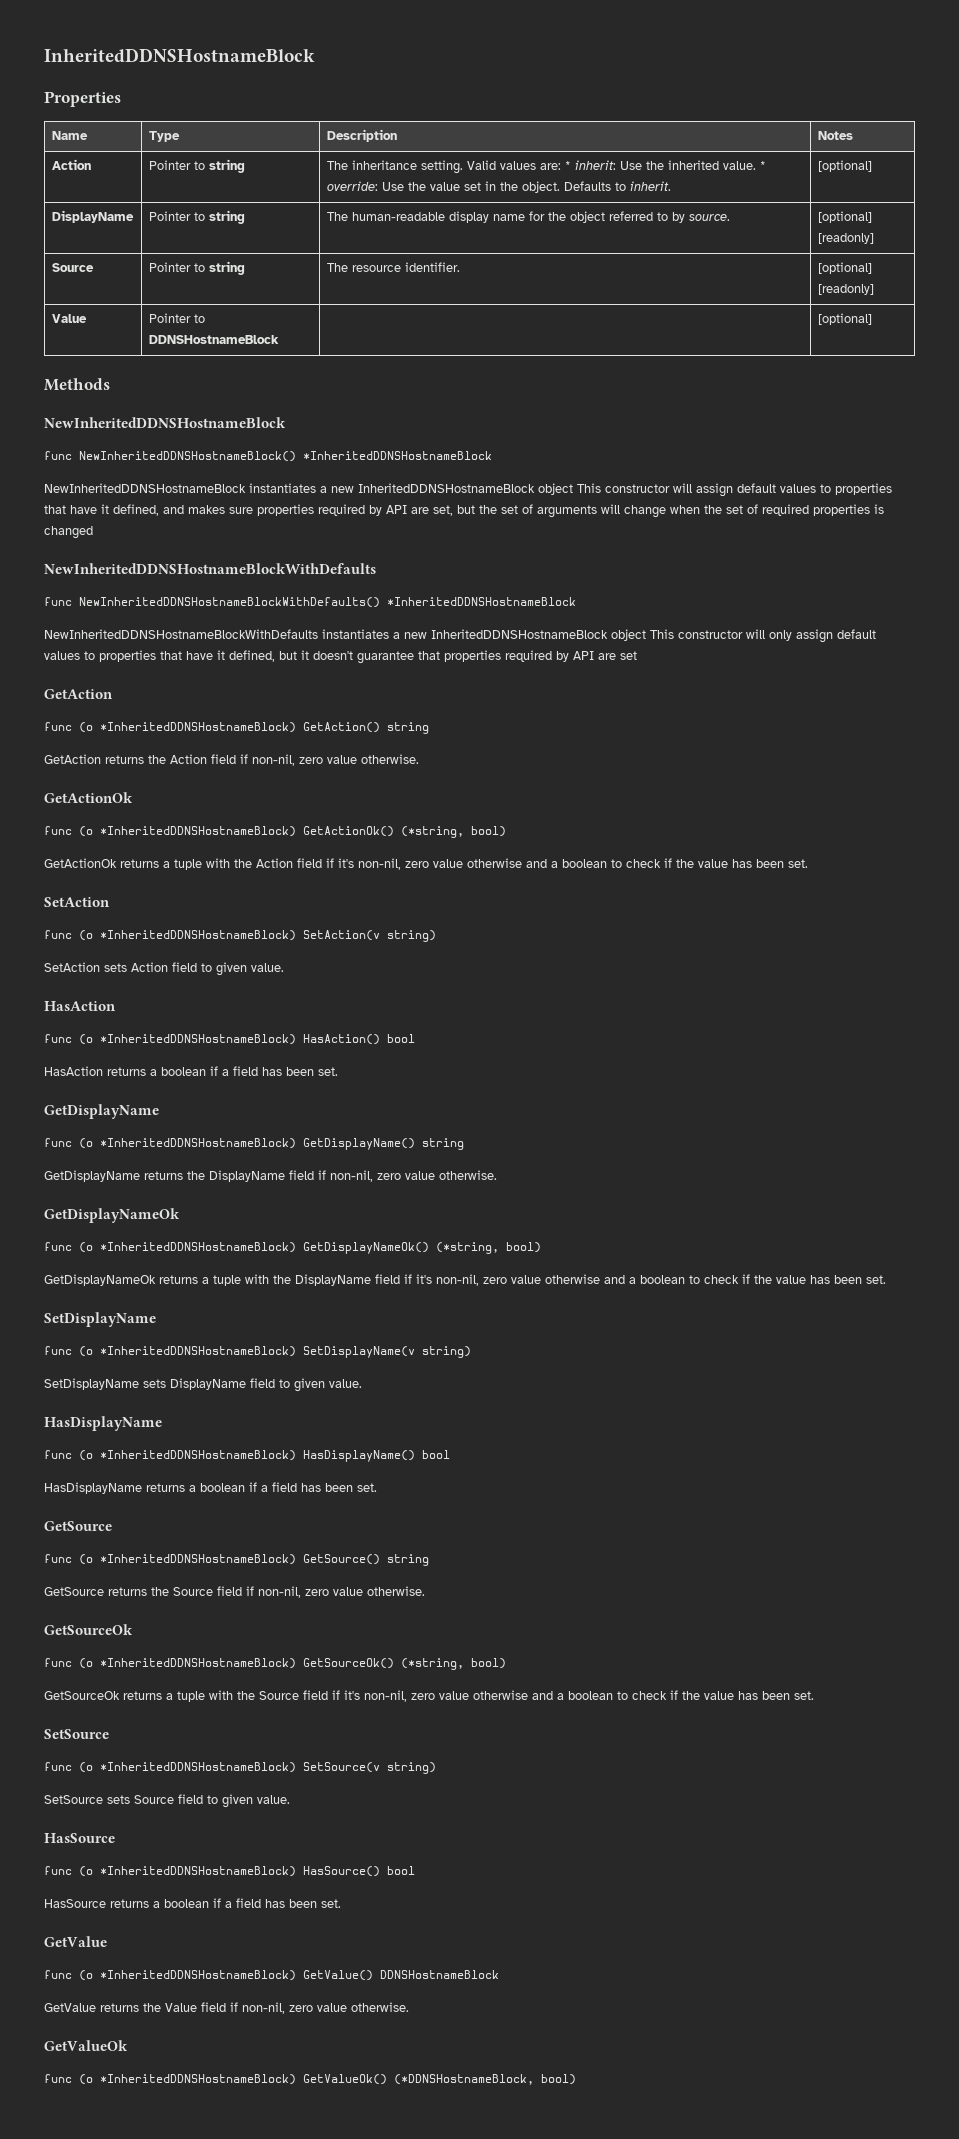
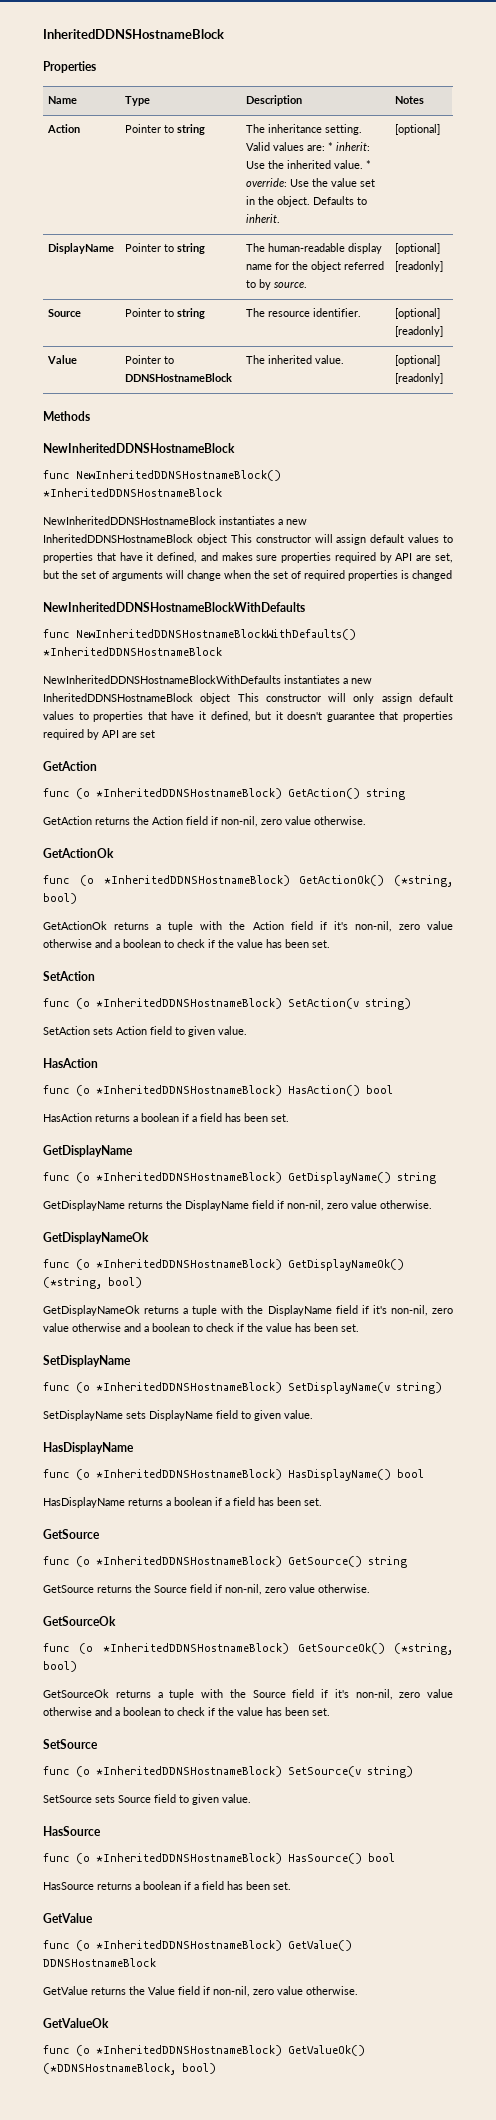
- Value | Pointer to DDNSHostnameBlock | | [optional]
+ Value | Pointer to DDNSHostnameBlock | The inherited value. | [optional] [readonly]

